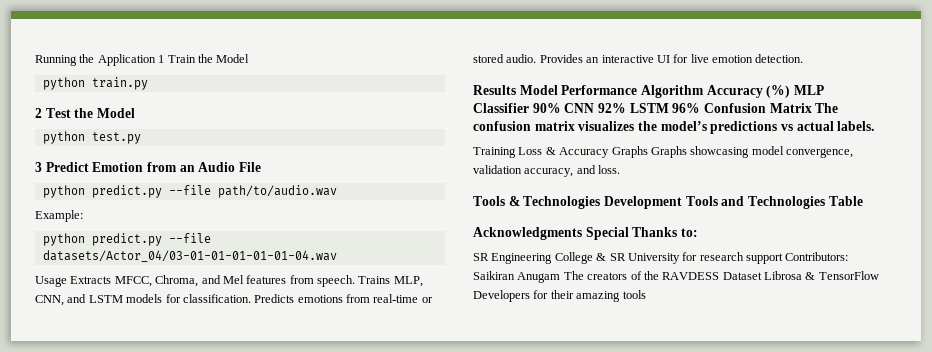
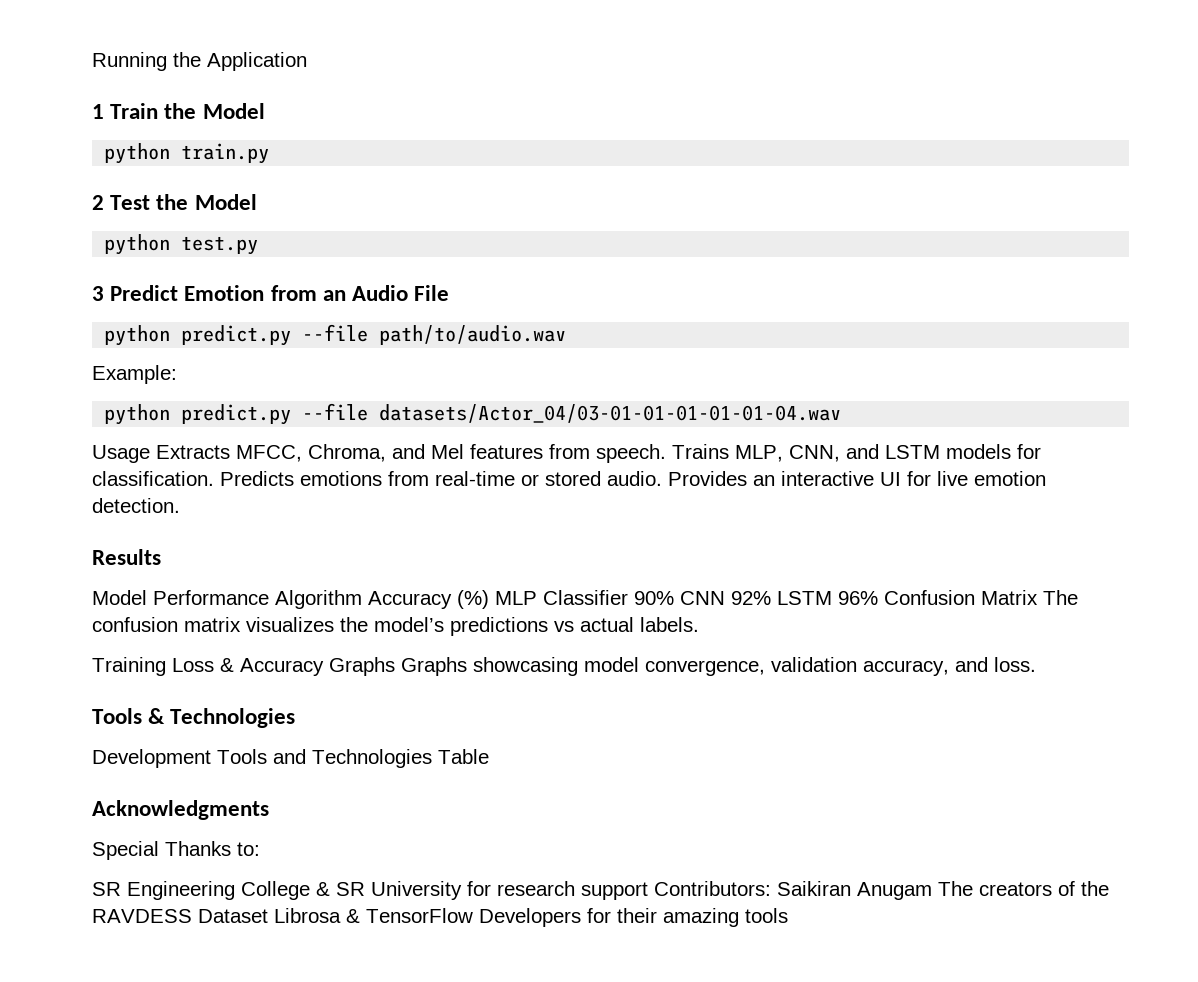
- Running the Application 1 Train the Model
+ Running the Application
+ 1 Train the Model
- Results Model Performance Algorithm Accuracy (%) MLP Classifier 90% CNN 92% LSTM 96% Confusion Matrix The confusion matrix visualizes the model’s predictions vs actual labels.
+ Results
+ Model Performance Algorithm Accuracy (%) MLP Classifier 90% CNN 92% LSTM 96% Confusion Matrix The confusion matrix visualizes the model’s predictions vs actual labels.
- Tools & Technologies Development Tools and Technologies Table
+ Tools & Technologies
+ Development Tools and Technologies Table
- Acknowledgments Special Thanks to:
+ Acknowledgments
+ Special Thanks to:

